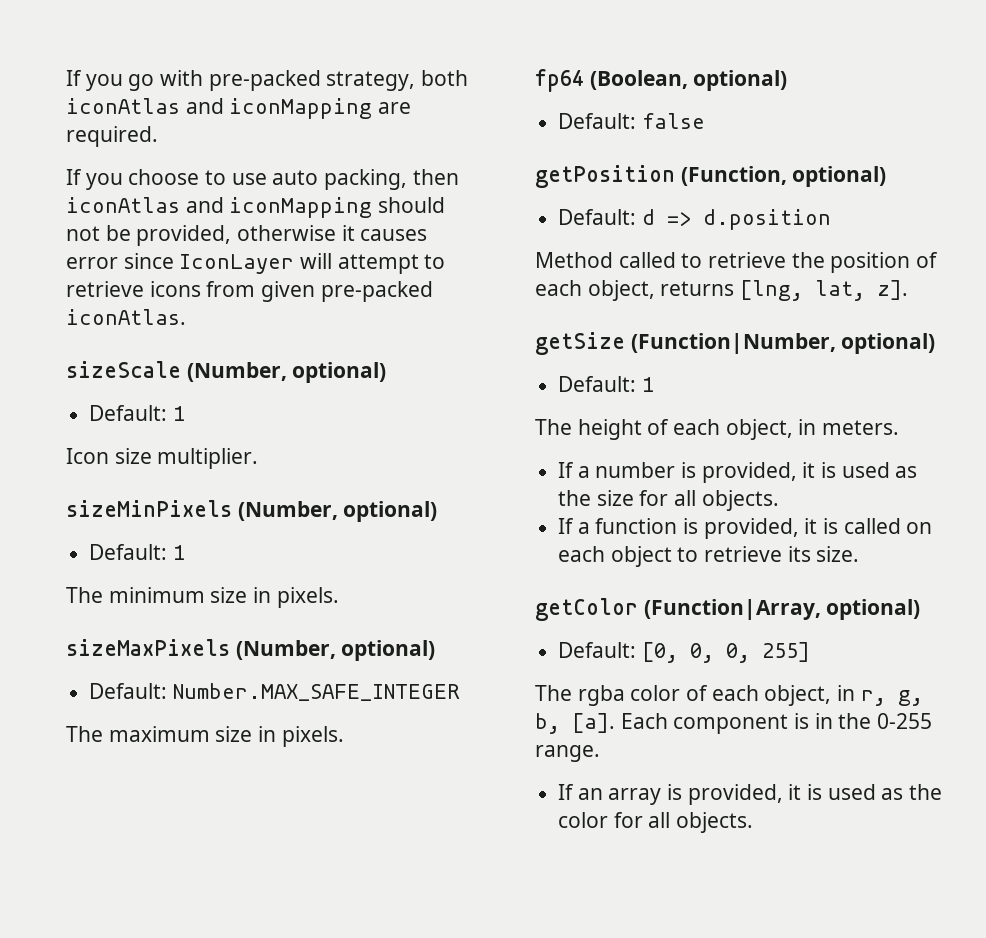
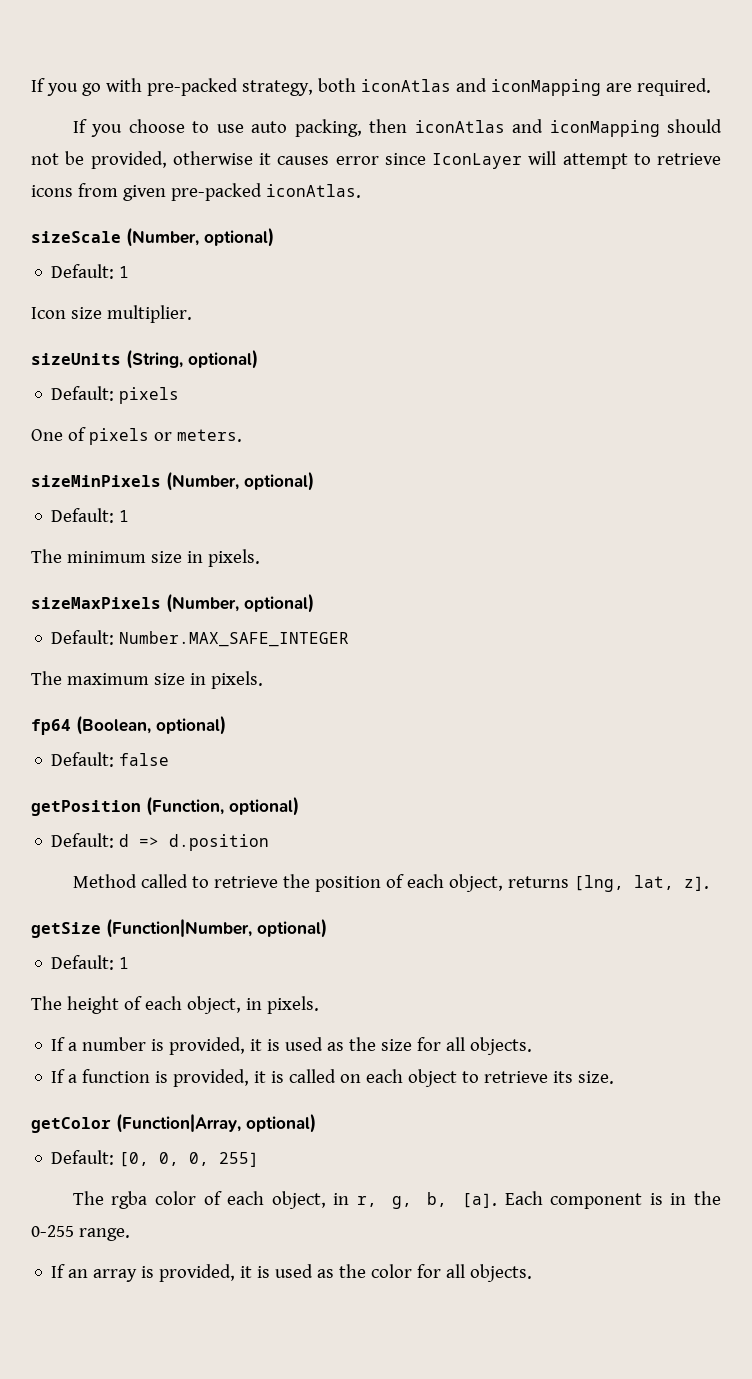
+ sizeUnits (String, optional)
+ Default: pixels
+ One of pixels or meters.
- The height of each object, in meters.
+ The height of each object, in pixels.

